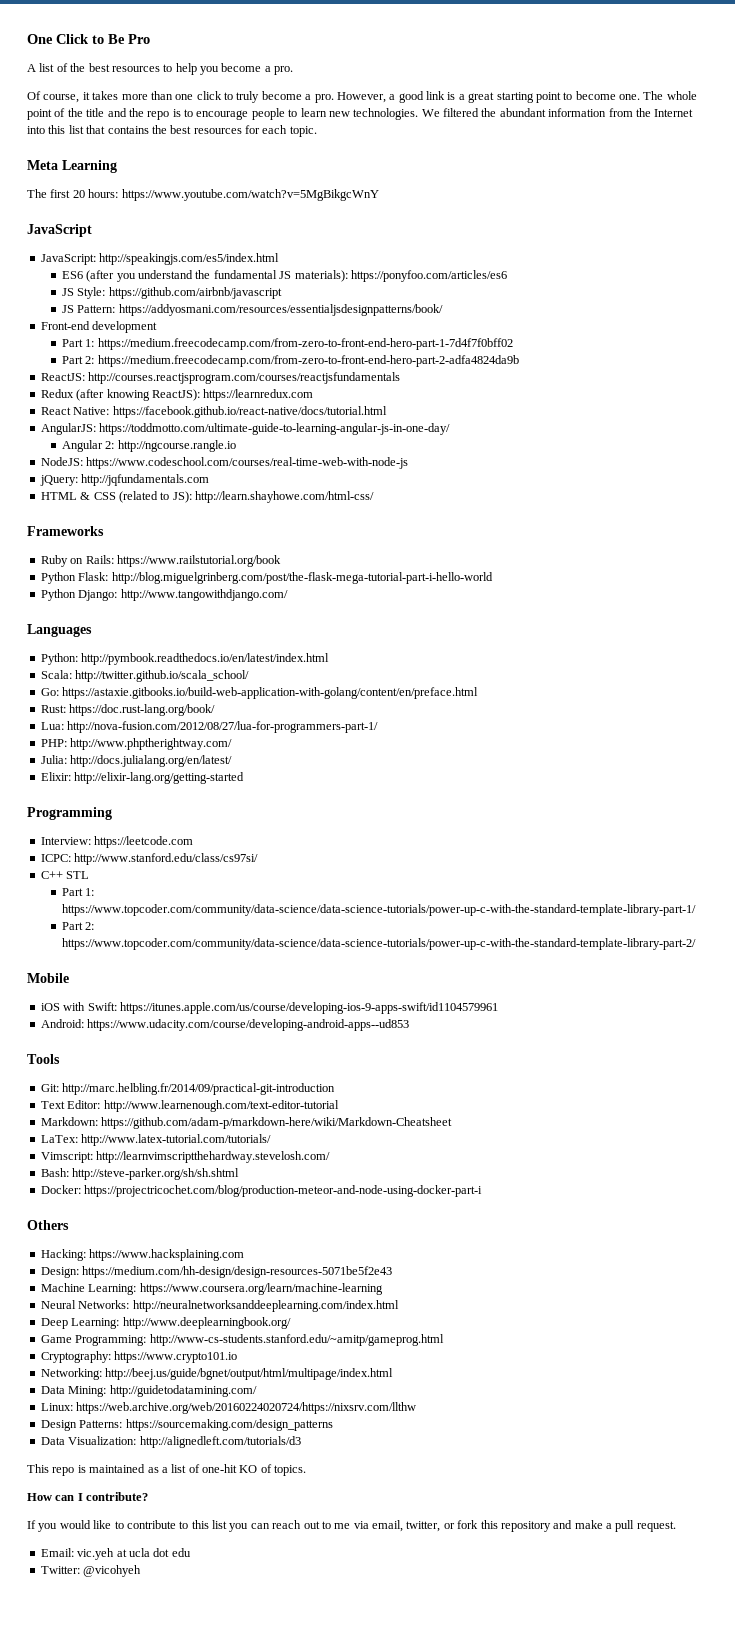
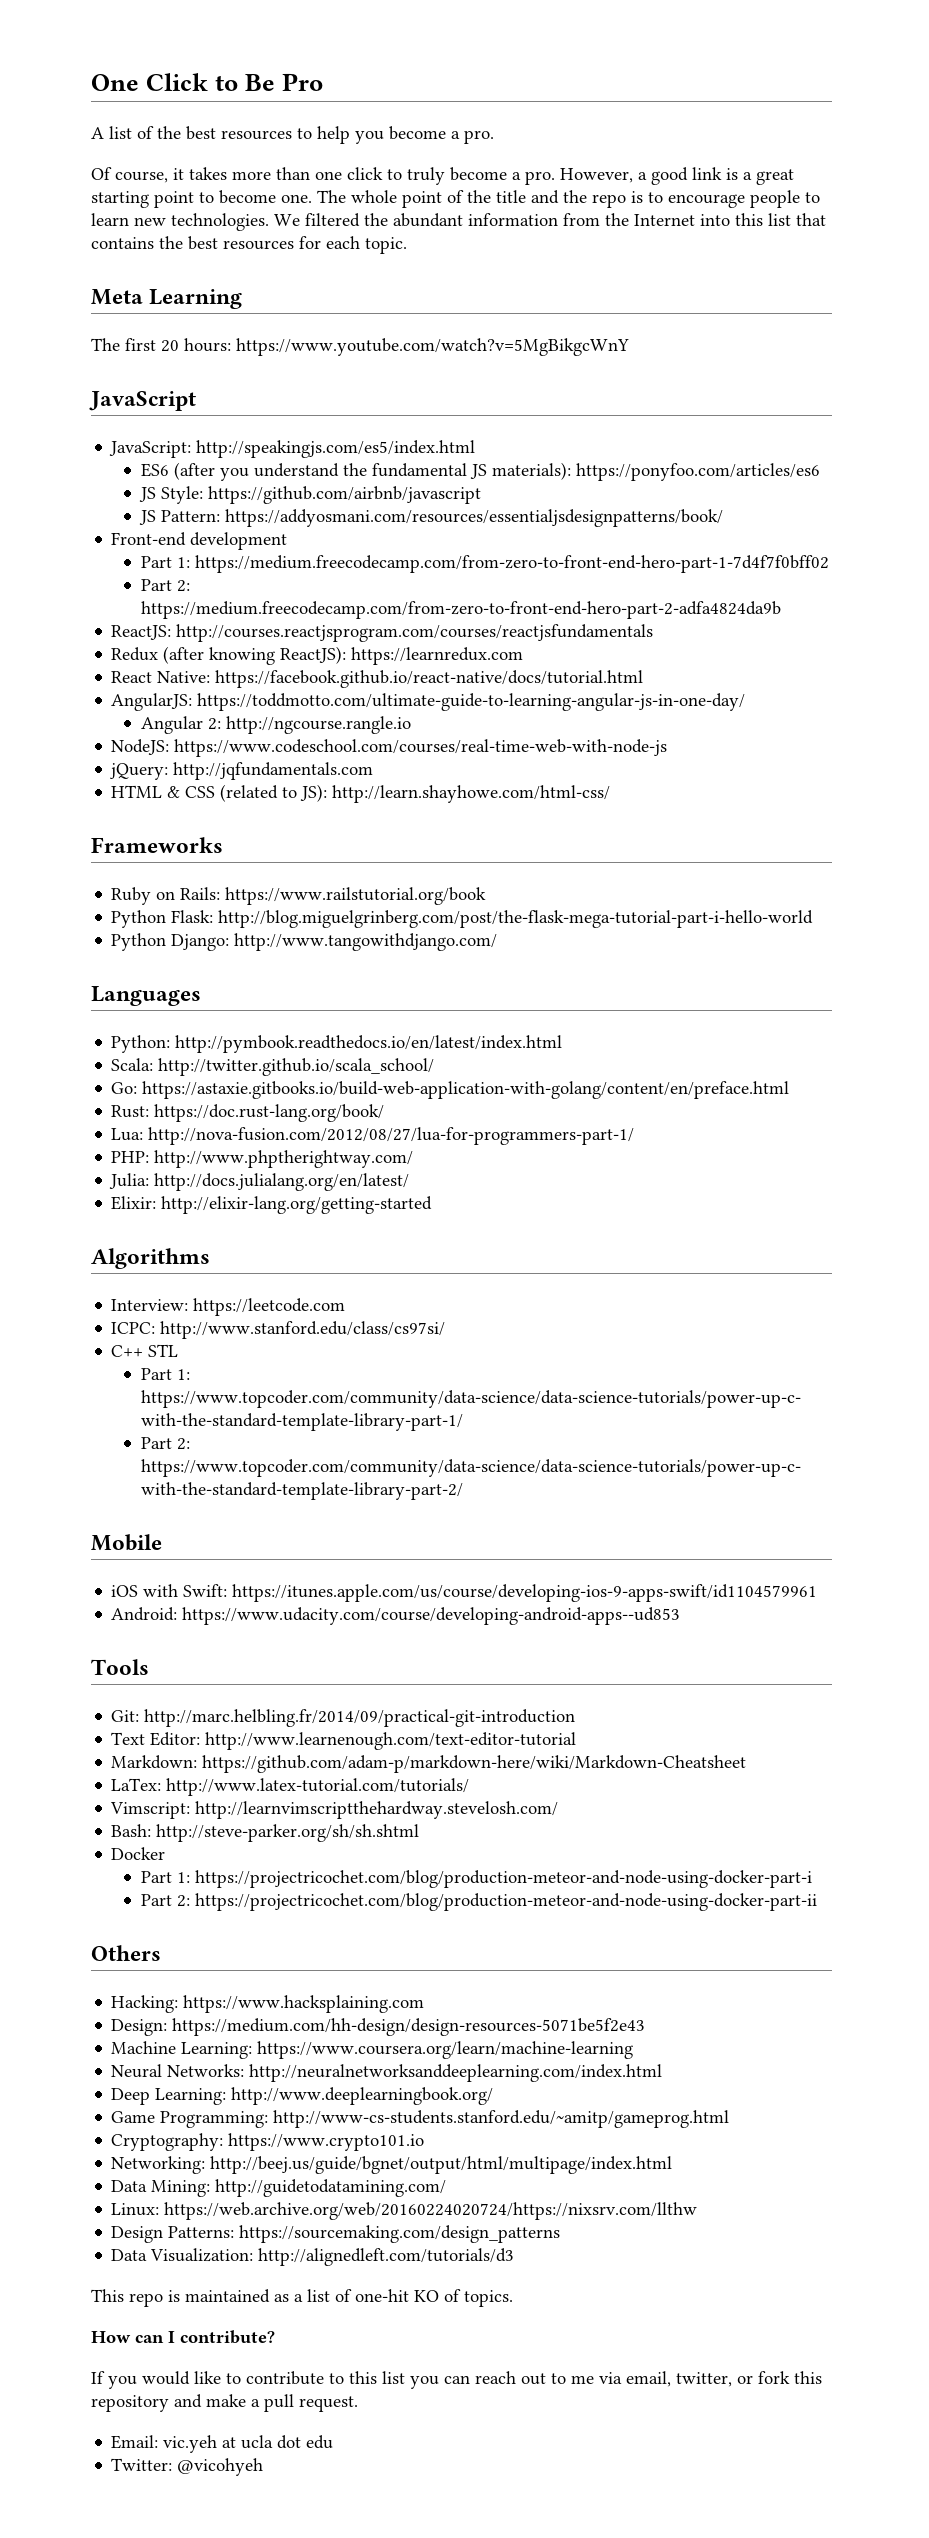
- Programming
+ Algorithms
- Docker: https://projectricochet.com/blog/production-meteor-and-node-using-docker-part-i
+ Docker
+ Part 1: https://projectricochet.com/blog/production-meteor-and-node-using-docker-part-i
+ Part 2: https://projectricochet.com/blog/production-meteor-and-node-using-docker-part-ii

